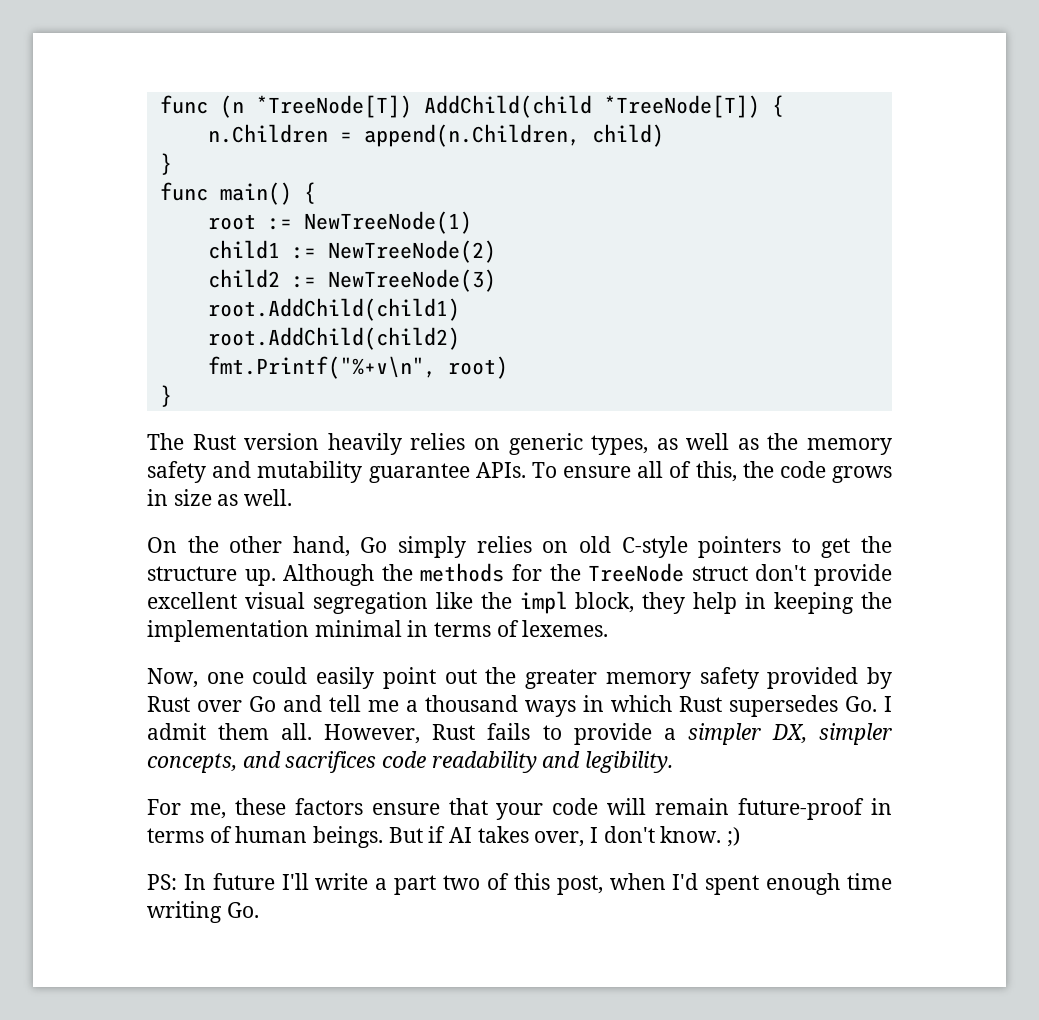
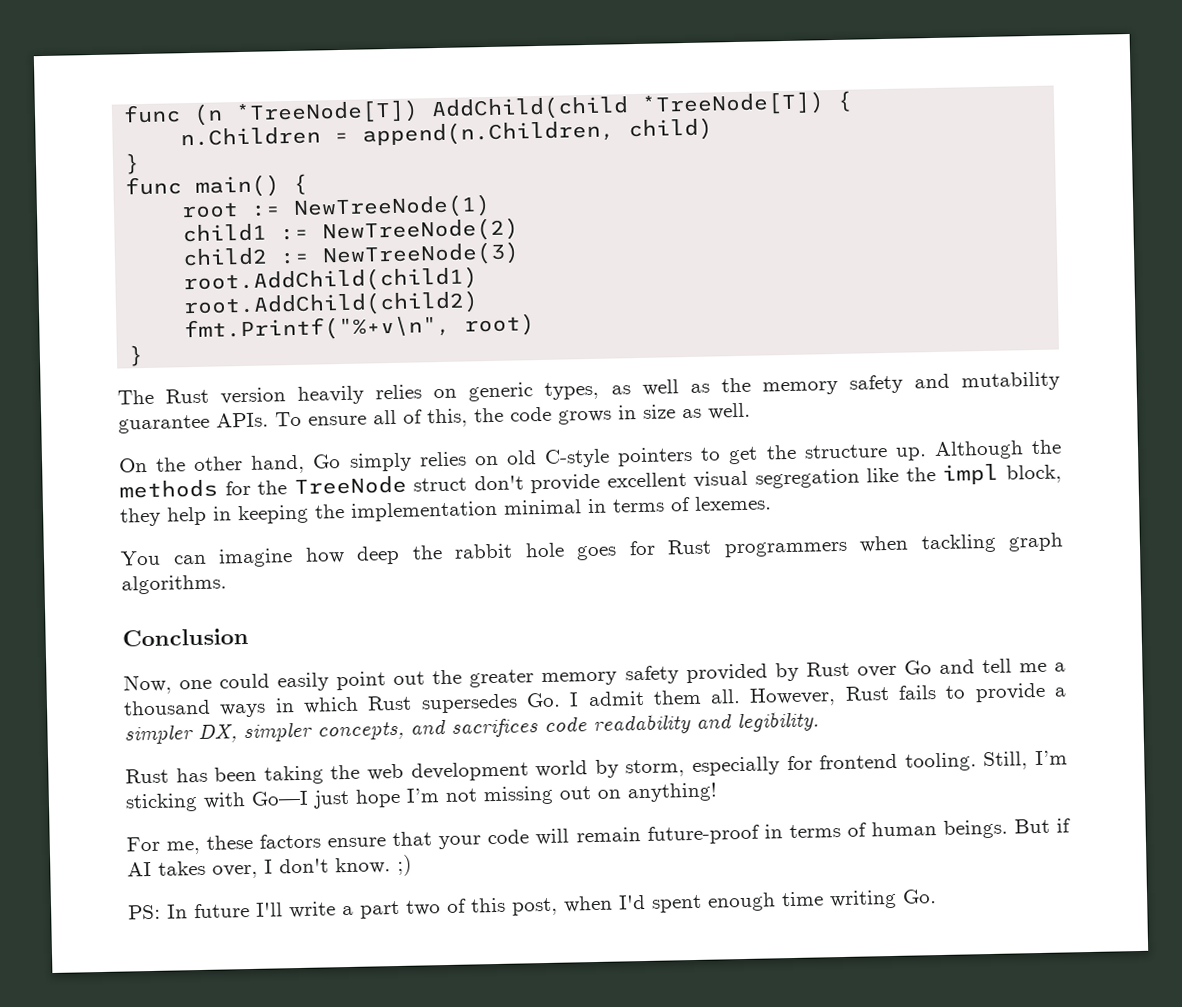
+ You can imagine how deep the rabbit hole goes for Rust programmers when tackling graph algorithms.
+ Conclusion
+ Rust has been taking the web development world by storm, especially for frontend tooling. Still, I’m sticking with Go—I just hope I’m not missing out on anything!

